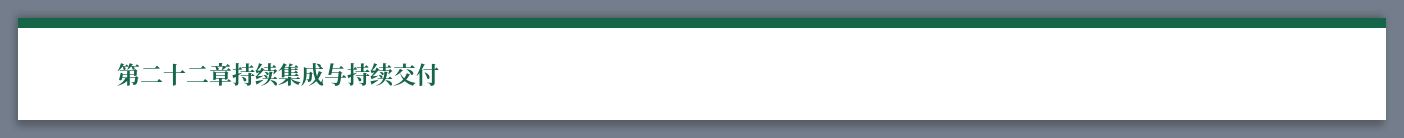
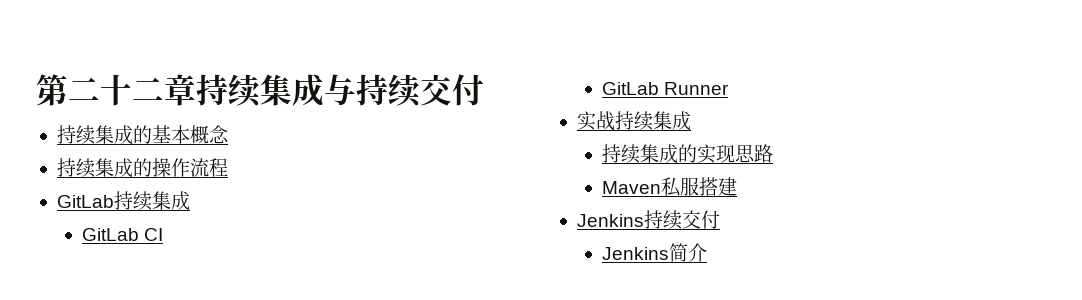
+ 持续集成的基本概念
+ 持续集成的操作流程
+ GitLab持续集成
+ GitLab CI
+ GitLab Runner
+ 实战持续集成
+ 持续集成的实现思路
+ Maven私服搭建
+ Jenkins持续交付
+ Jenkins简介

